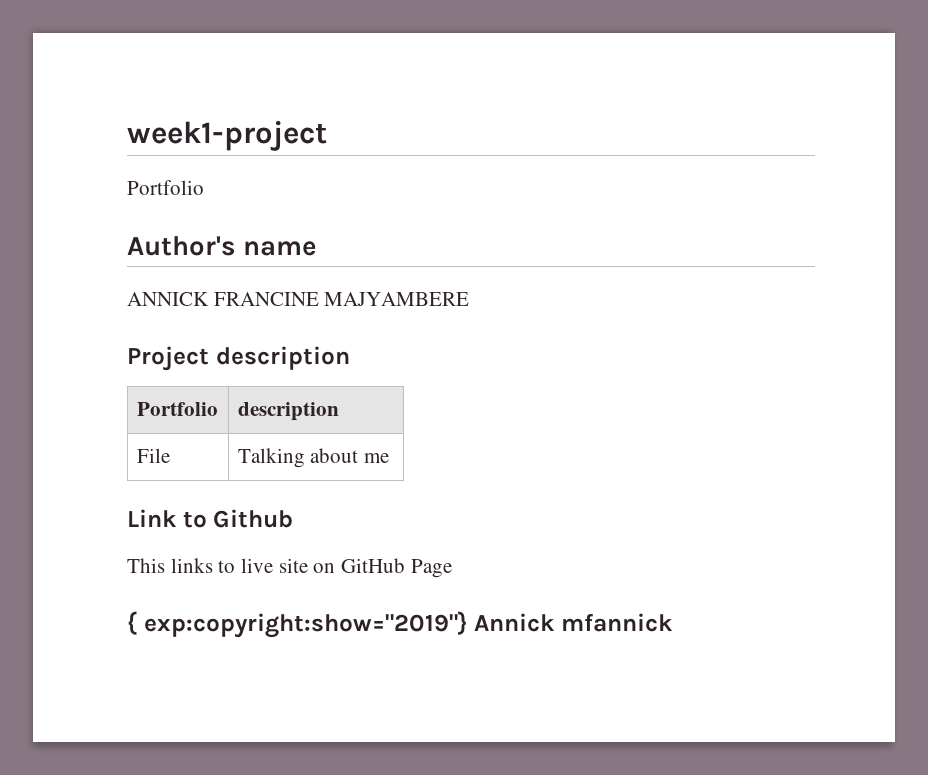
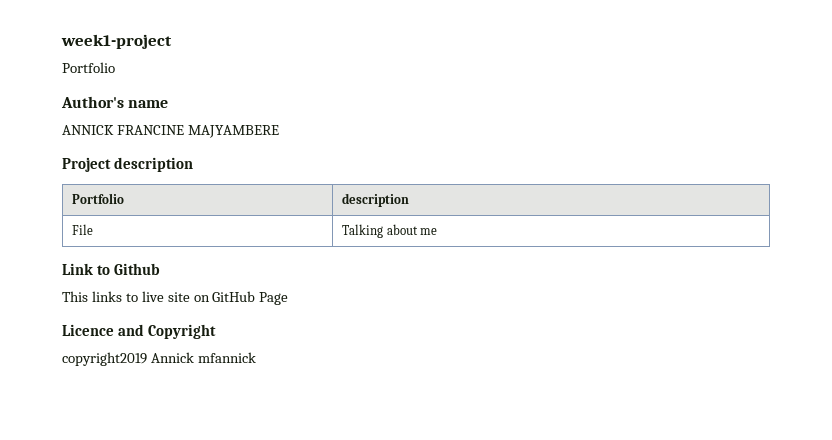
- { exp:copyright:show="2019"} Annick mfannick
+ Licence and Copyright
+ copyright2019 Annick mfannick

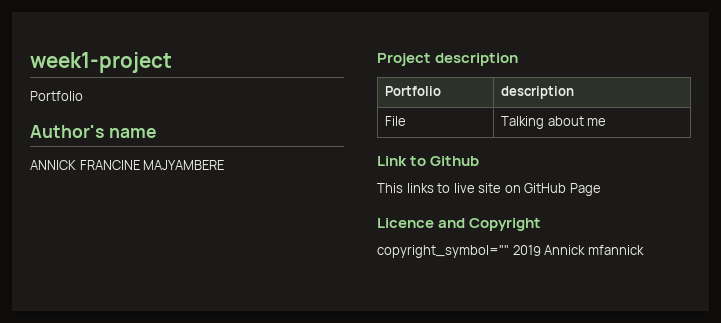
- copyright2019 Annick mfannick
+ copyright_symbol="" 2019 Annick mfannick

